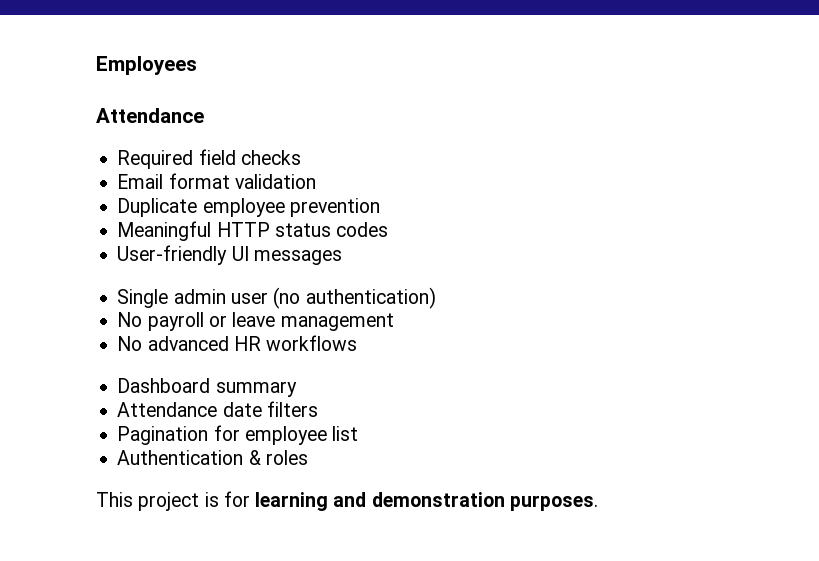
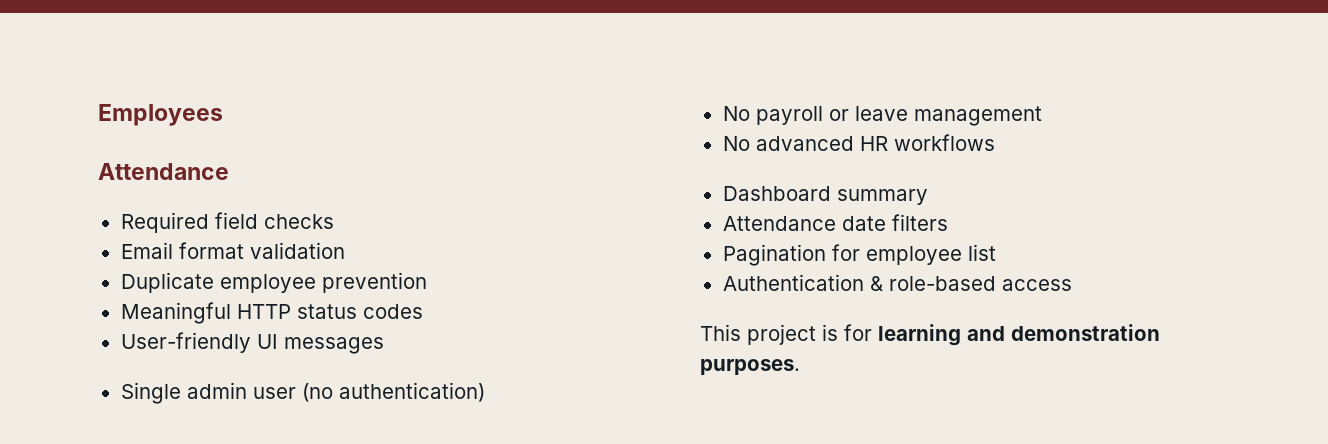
- Authentication & roles
+ Authentication & role-based access

